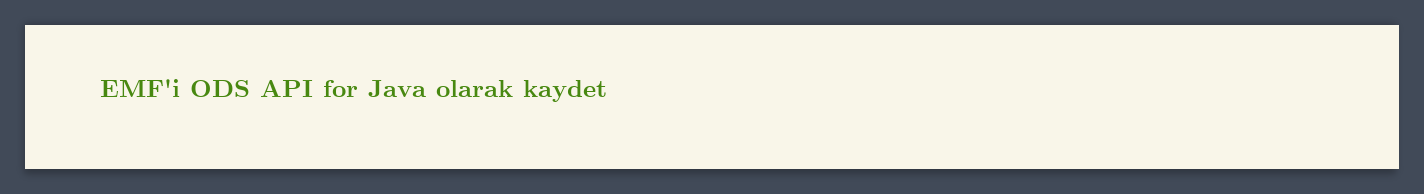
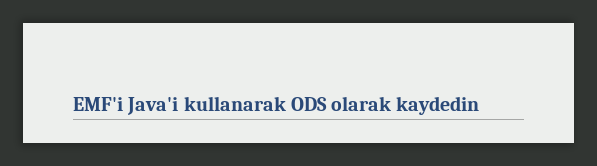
- EMF'i ODS API for Java olarak kaydet
+ EMF'i Java'i kullanarak ODS olarak kaydedin

